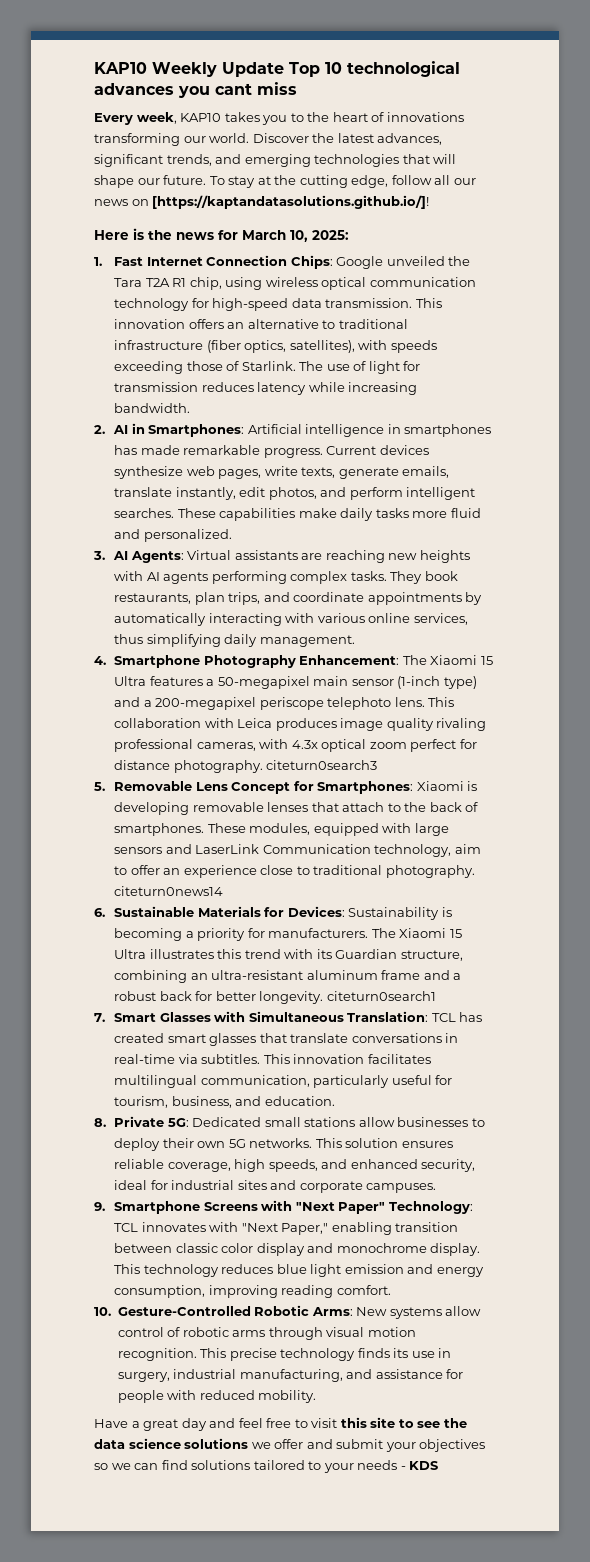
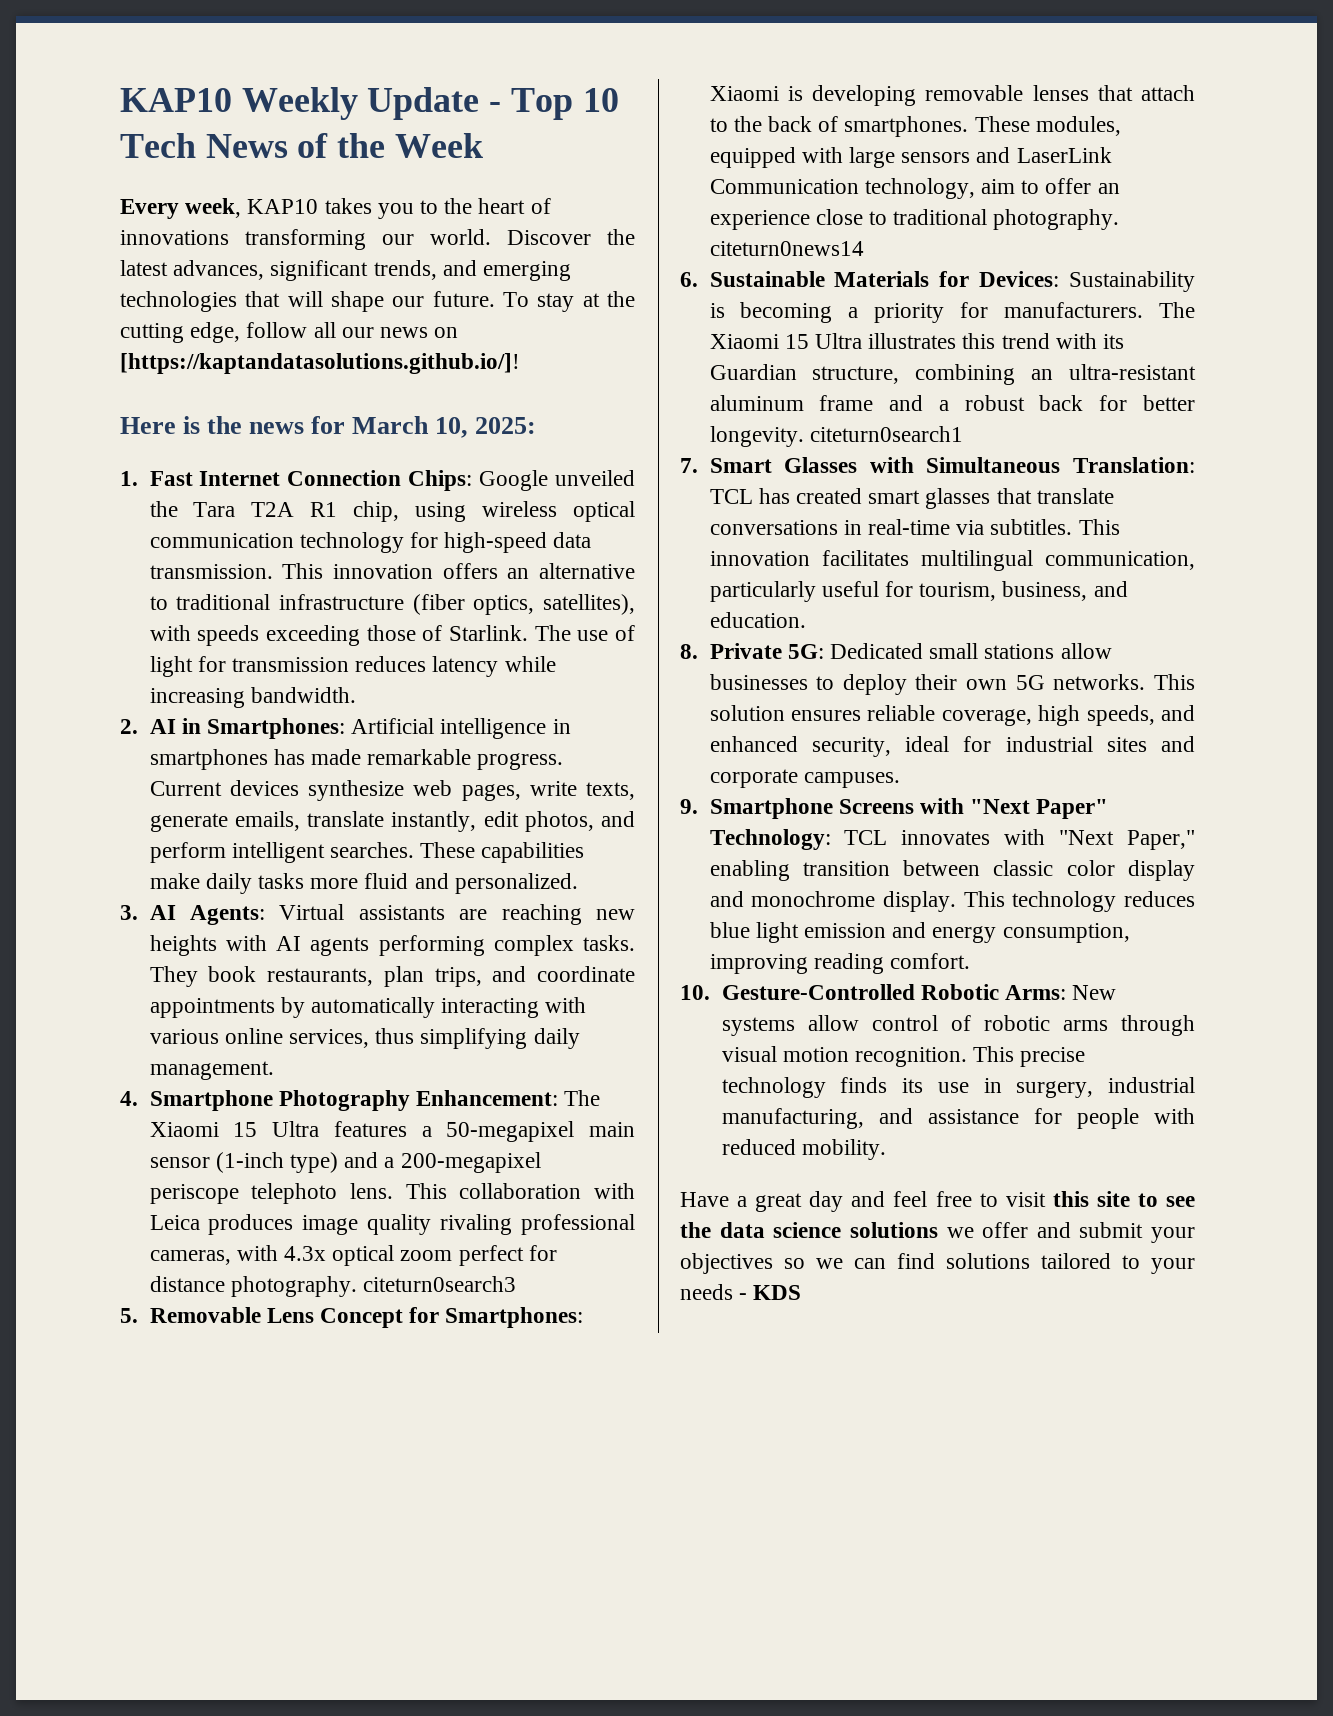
- KAP10 Weekly Update Top 10 technological advances you cant miss
+ KAP10 Weekly Update - Top 10 Tech News of the Week

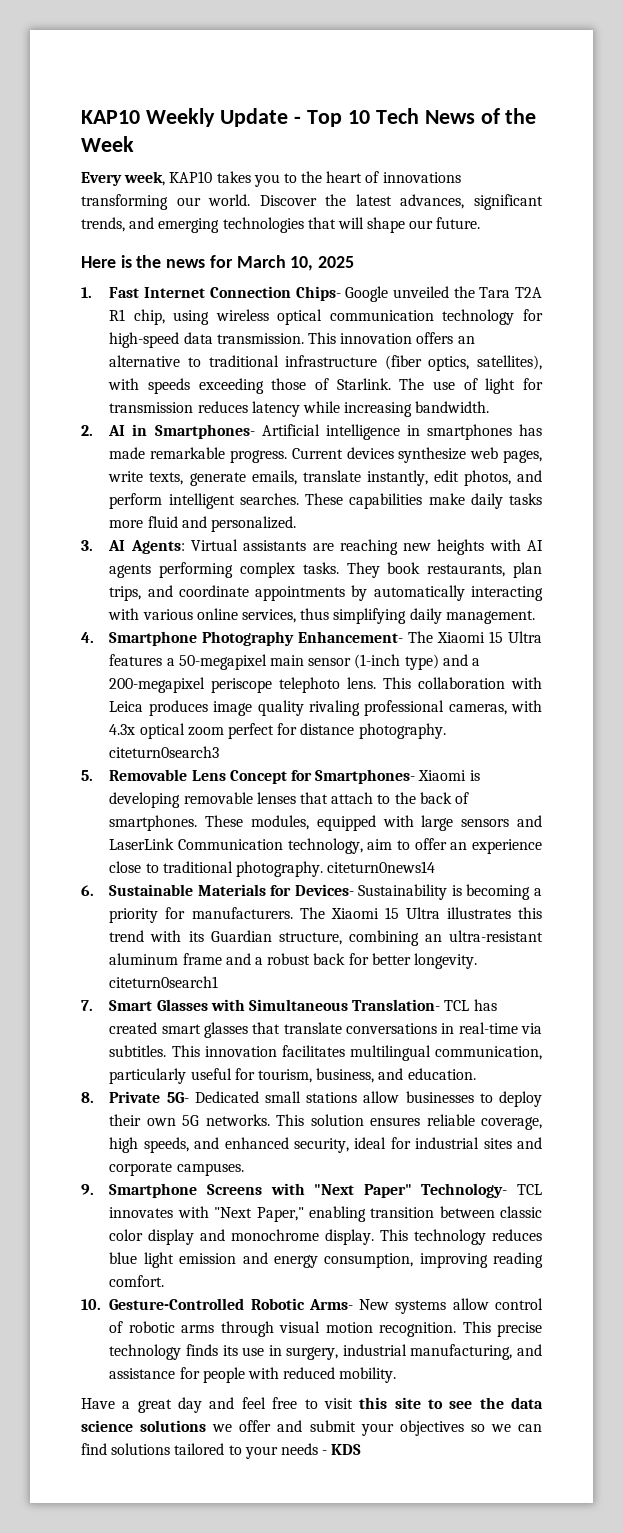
- To stay at the cutting edge, follow all our news on [https://kaptandatasolutions.github.io/]!
- Here is the news for March 10, 2025:
+ Here is the news for March 10, 2025
- 1. Fast Internet Connection Chips: Google unveiled the Tara T2A R1 chip, using wireless optical communication technology for high-speed data transmission.
+ 1. Fast Internet Connection Chips- Google unveiled the Tara T2A R1 chip, using wireless optical communication technology for high-speed data transmission.
- 2. AI in Smartphones: Artificial intelligence in smartphones has made remarkable progress.
+ 2. AI in Smartphones- Artificial intelligence in smartphones has made remarkable progress.
- 4. Smartphone Photography Enhancement: The Xiaomi 15 Ultra features a 50-megapixel main sensor (1-inch type) and a 200-megapixel periscope telephoto lens.
+ 4. Smartphone Photography Enhancement- The Xiaomi 15 Ultra features a 50-megapixel main sensor (1-inch type) and a 200-megapixel periscope telephoto lens.
- 5. Removable Lens Concept for Smartphones: Xiaomi is developing removable lenses that attach to the back of smartphones.
+ 5. Removable Lens Concept for Smartphones- Xiaomi is developing removable lenses that attach to the back of smartphones.
- 6. Sustainable Materials for Devices: Sustainability is becoming a priority for manufacturers.
+ 6. Sustainable Materials for Devices- Sustainability is becoming a priority for manufacturers.
- 7. Smart Glasses with Simultaneous Translation: TCL has created smart glasses that translate conversations in real-time via subtitles.
+ 7. Smart Glasses with Simultaneous Translation- TCL has created smart glasses that translate conversations in real-time via subtitles.
- 8. Private 5G: Dedicated small stations allow businesses to deploy their own 5G networks.
+ 8. Private 5G- Dedicated small stations allow businesses to deploy their own 5G networks.
- 9. Smartphone Screens with "Next Paper" Technology: TCL innovates with "Next Paper," enabling transition between classic color display and monochrome display.
+ 9. Smartphone Screens with "Next Paper" Technology- TCL innovates with "Next Paper," enabling transition between classic color display and monochrome display.
- 10. Gesture-Controlled Robotic Arms: New systems allow control of robotic arms through visual motion recognition.
+ 10. Gesture-Controlled Robotic Arms- New systems allow control of robotic arms through visual motion recognition.

